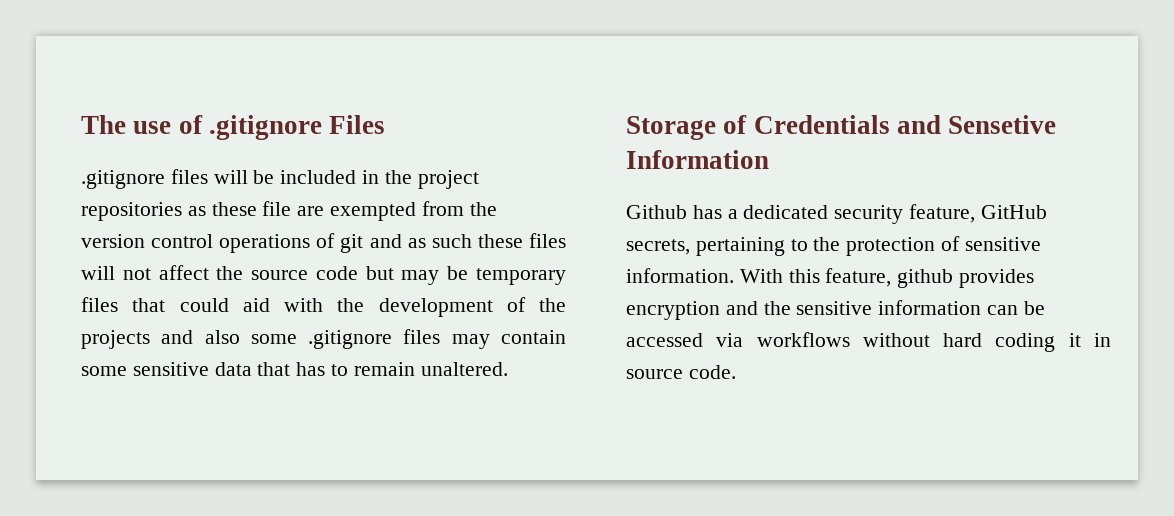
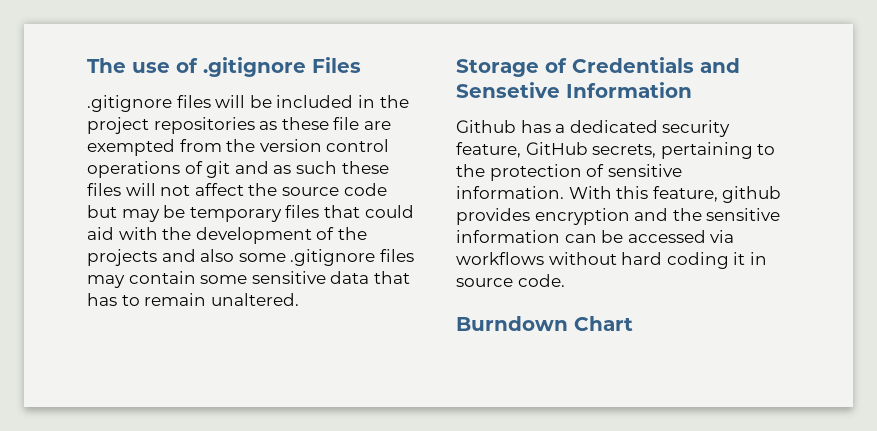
+ Burndown Chart

